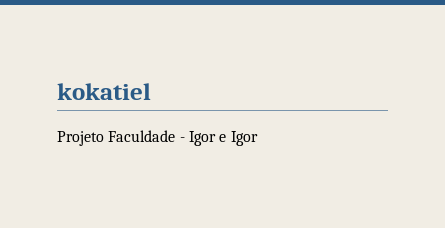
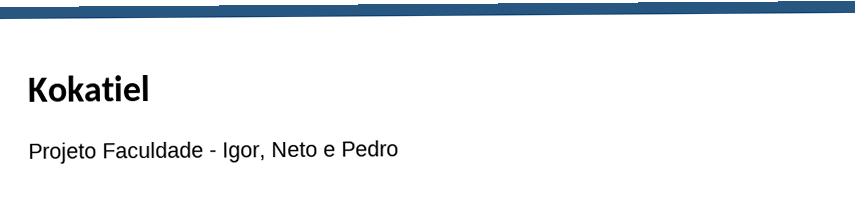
- kokatiel
+ Kokatiel
- Projeto Faculdade - Igor e Igor
+ Projeto Faculdade - Igor, Neto e Pedro

